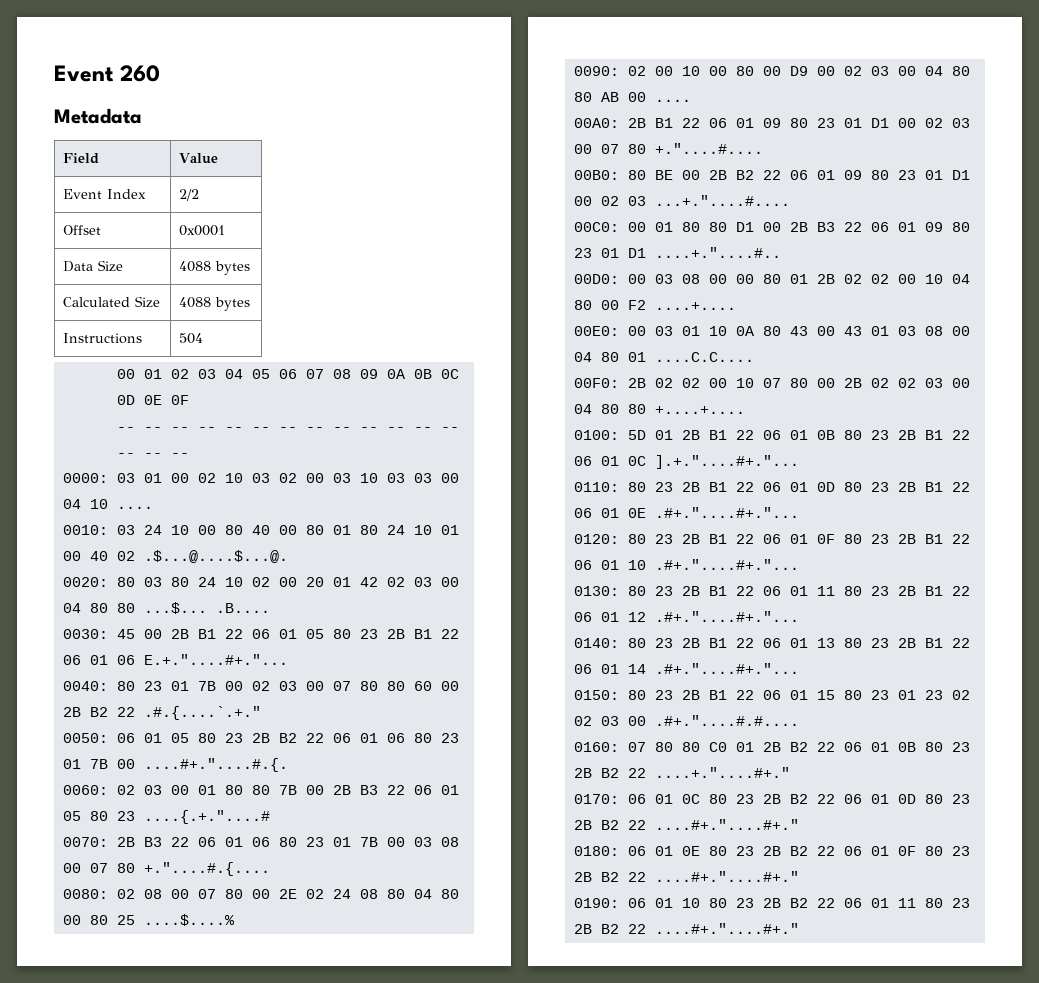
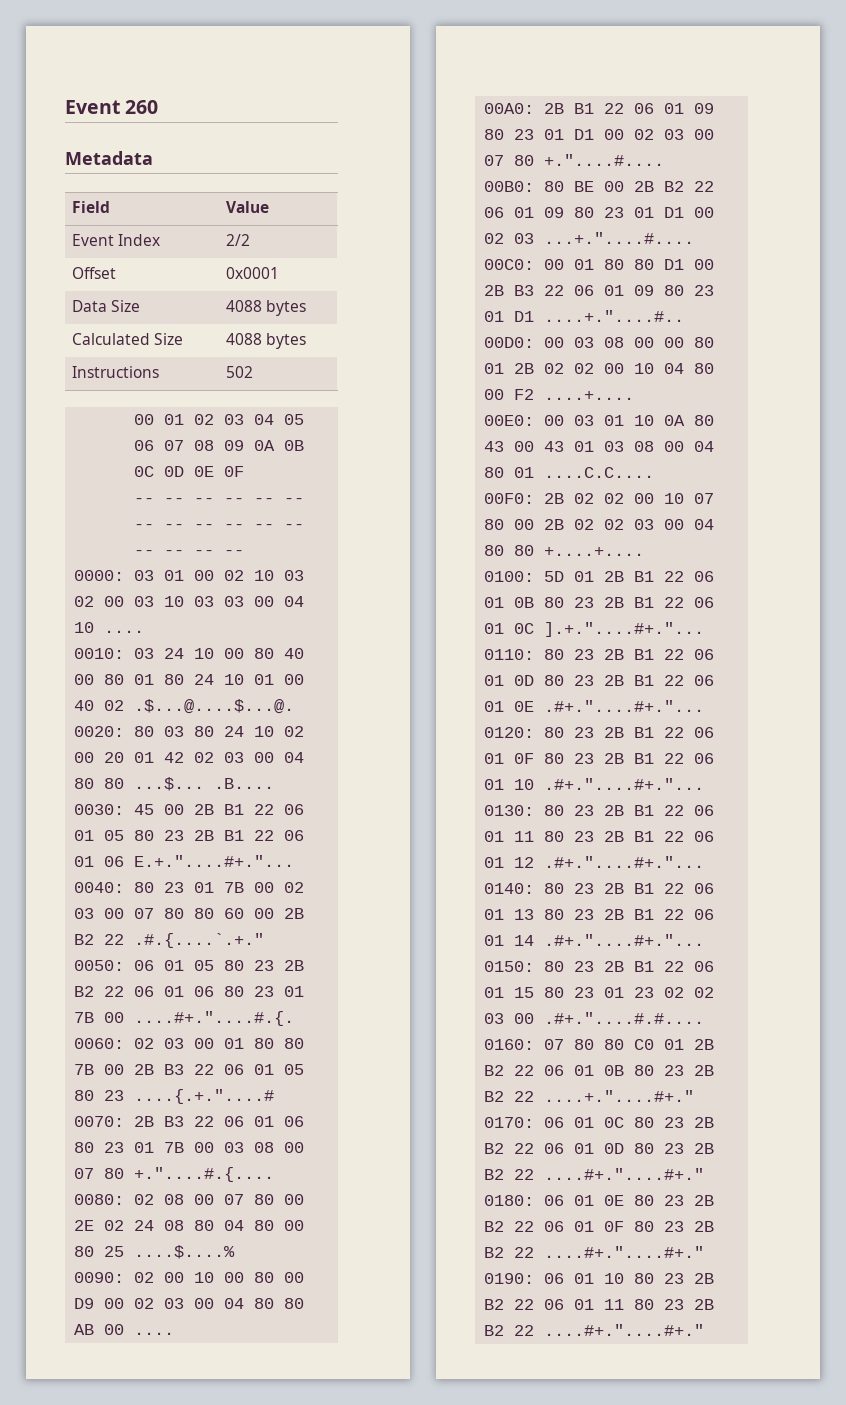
- Instructions | 504
+ Instructions | 502

